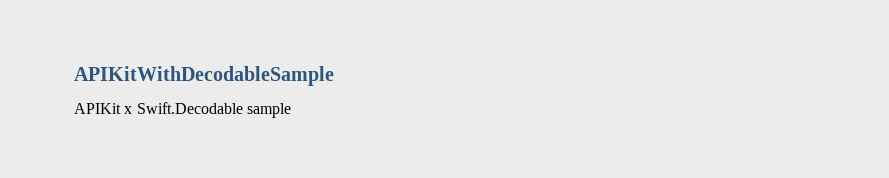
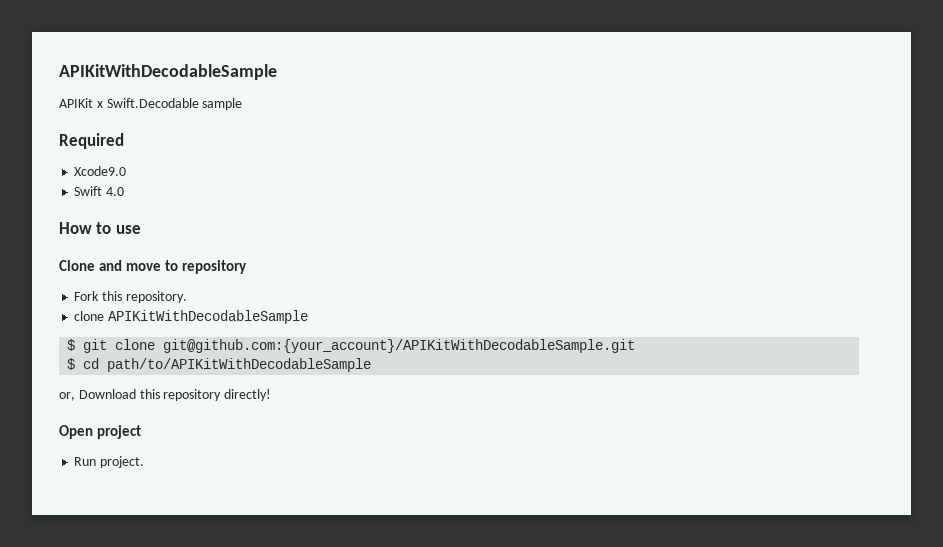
+ Required
+ Xcode9.0
+ Swift 4.0
+ How to use
+ Clone and move to repository
+ Fork this repository.
+ clone APIKitWithDecodableSample
+ $ git clone git@github.com:{your_account}/APIKitWithDecodableSample.git
+ $ cd path/to/APIKitWithDecodableSample
+ or, Download this repository directly!
+ Open project
+ Run project.

